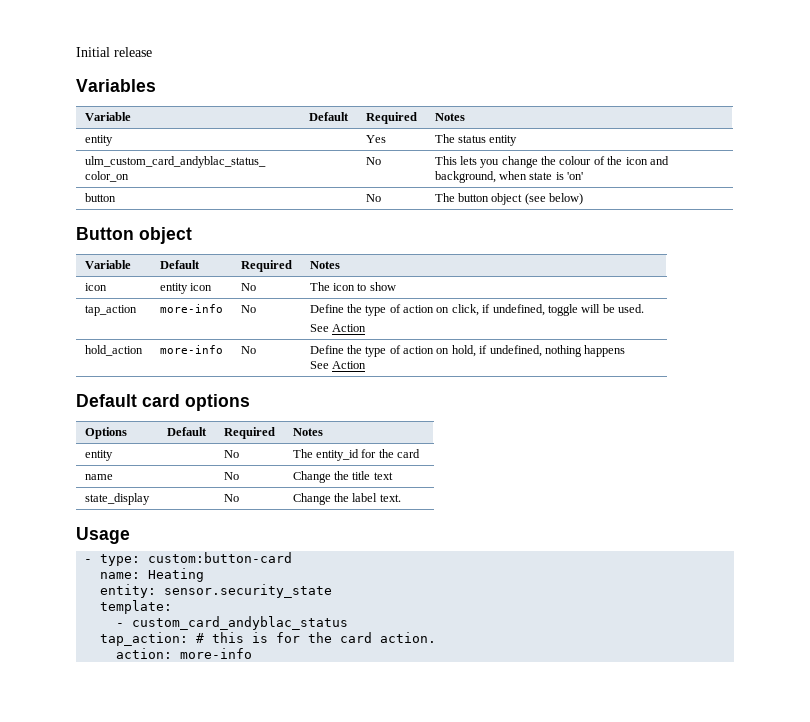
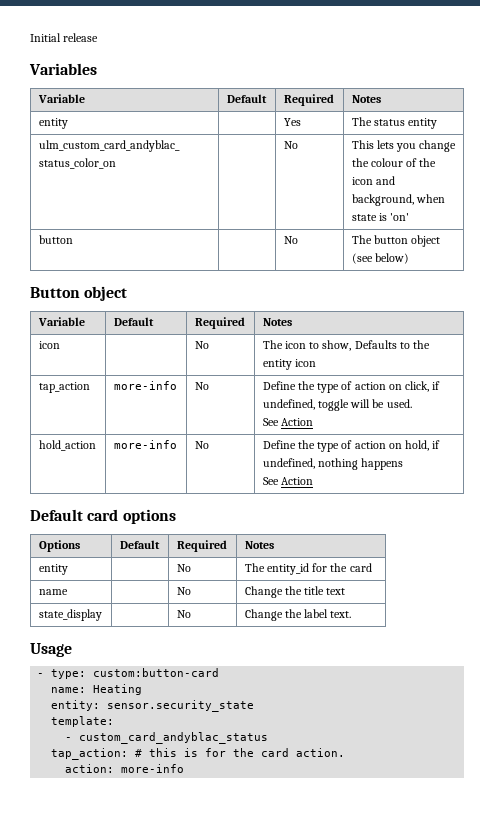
- icon | entity icon | No | The icon to show
+ icon | | No | The icon to show, Defaults to the entity icon

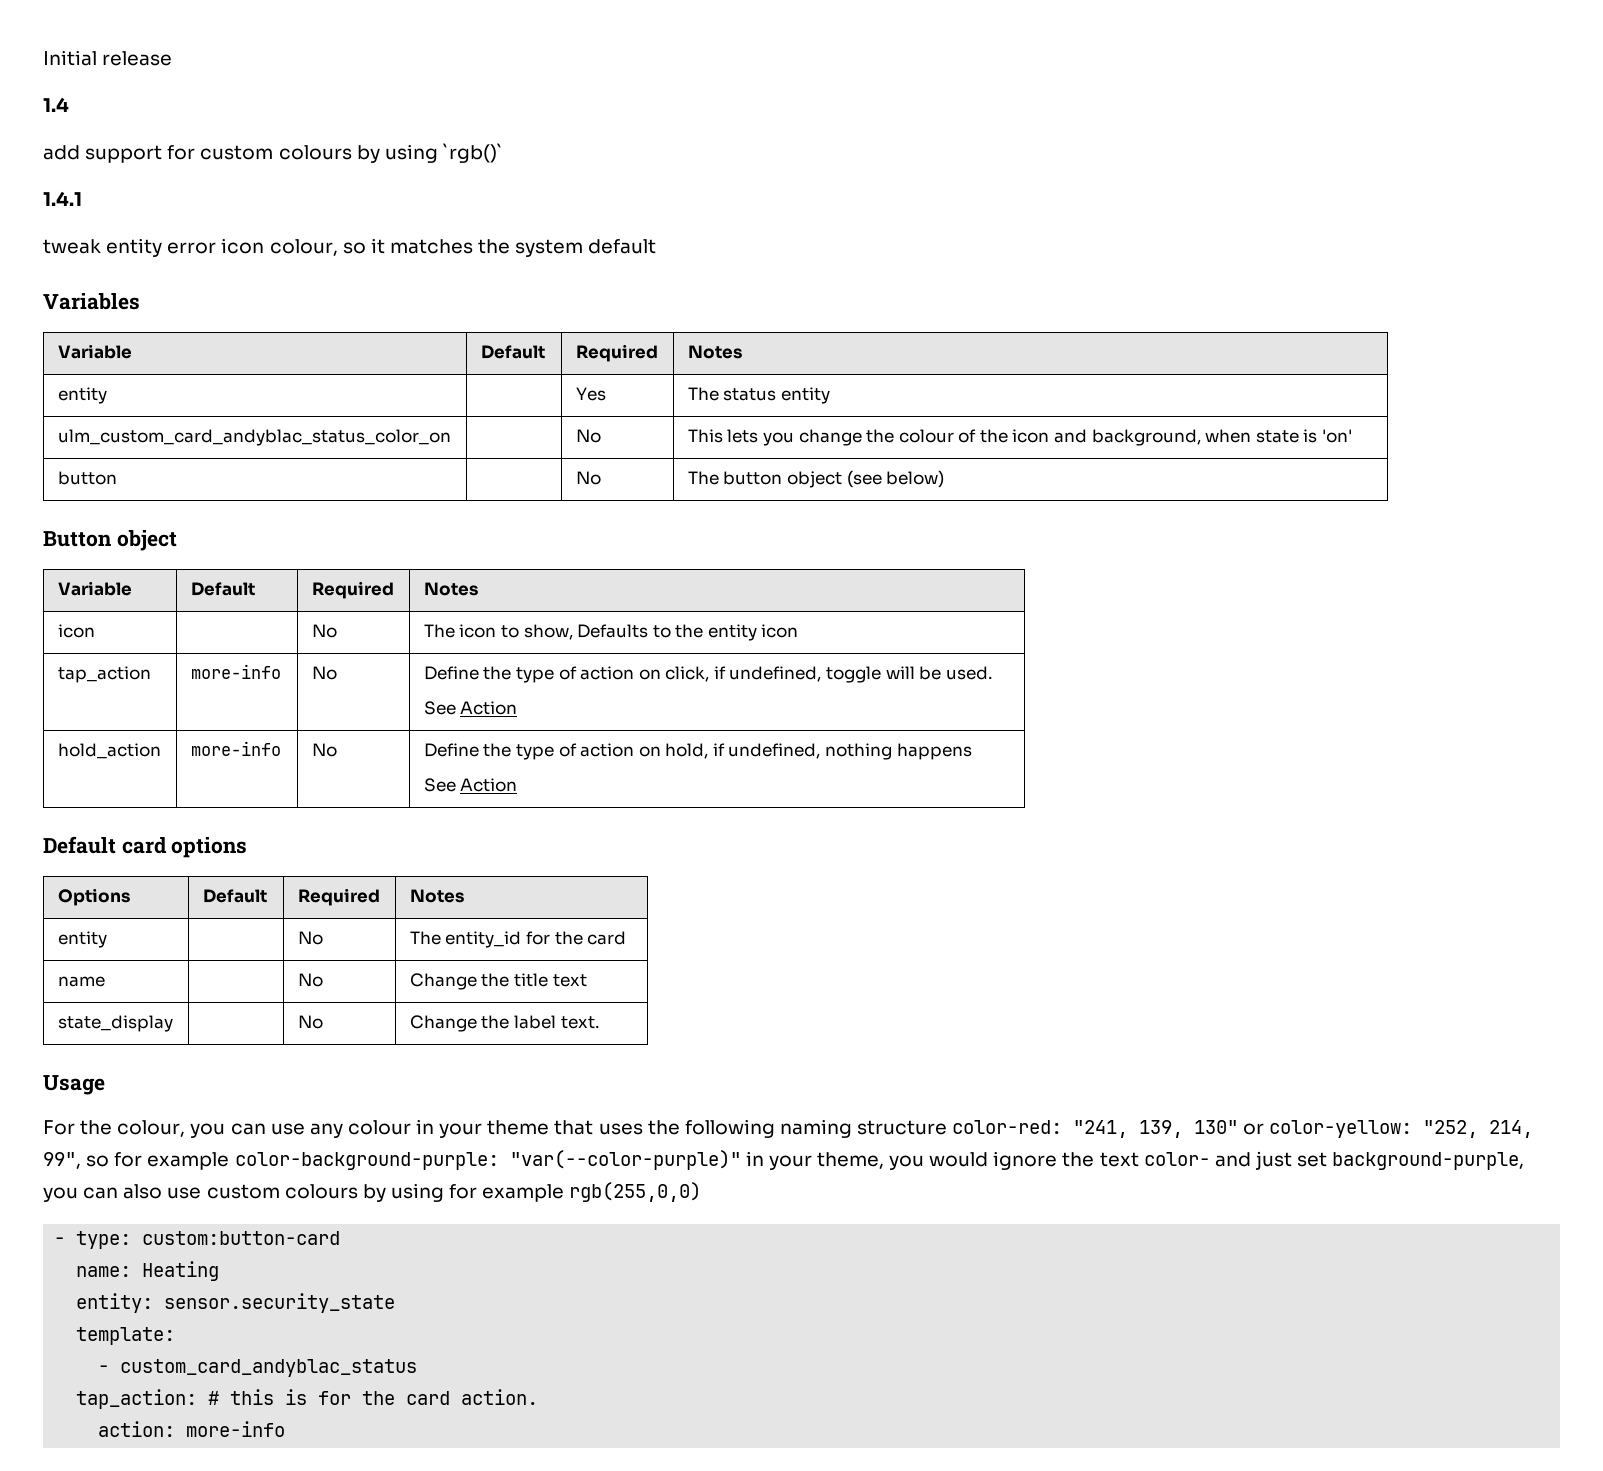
+ 1.4
+ add support for custom colours by using `rgb()`
+ 1.4.1
+ tweak entity error icon colour, so it matches the system default
+ For the colour, you can use any colour in your theme that uses the following naming structure color-red: "241, 139, 130" or color-yellow: "252, 214, 99", so for example color-background-purple: "var(--color-purple)" in your theme, you would ignore the text color- and just set background-purple, you can also use custom colours by using for example rgb(255,0,0)

